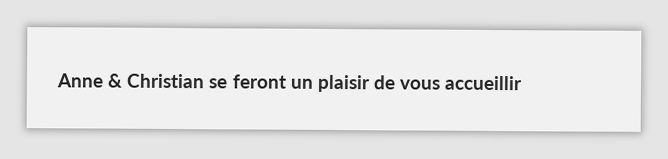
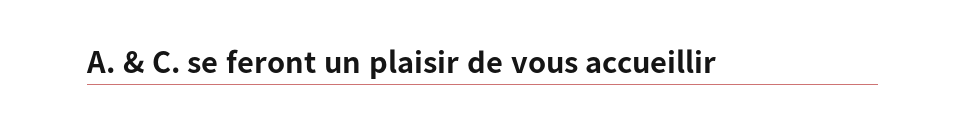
- Anne & Christian se feront un plaisir de vous accueillir
+ A. & C. se feront un plaisir de vous accueillir

